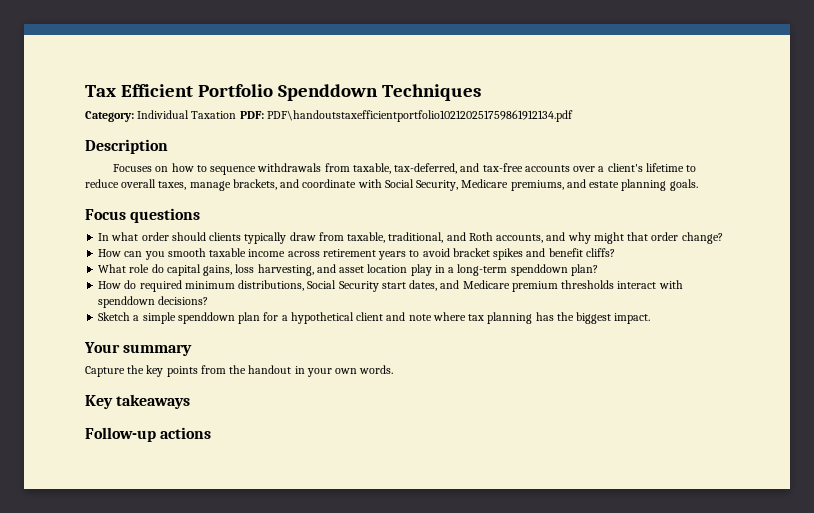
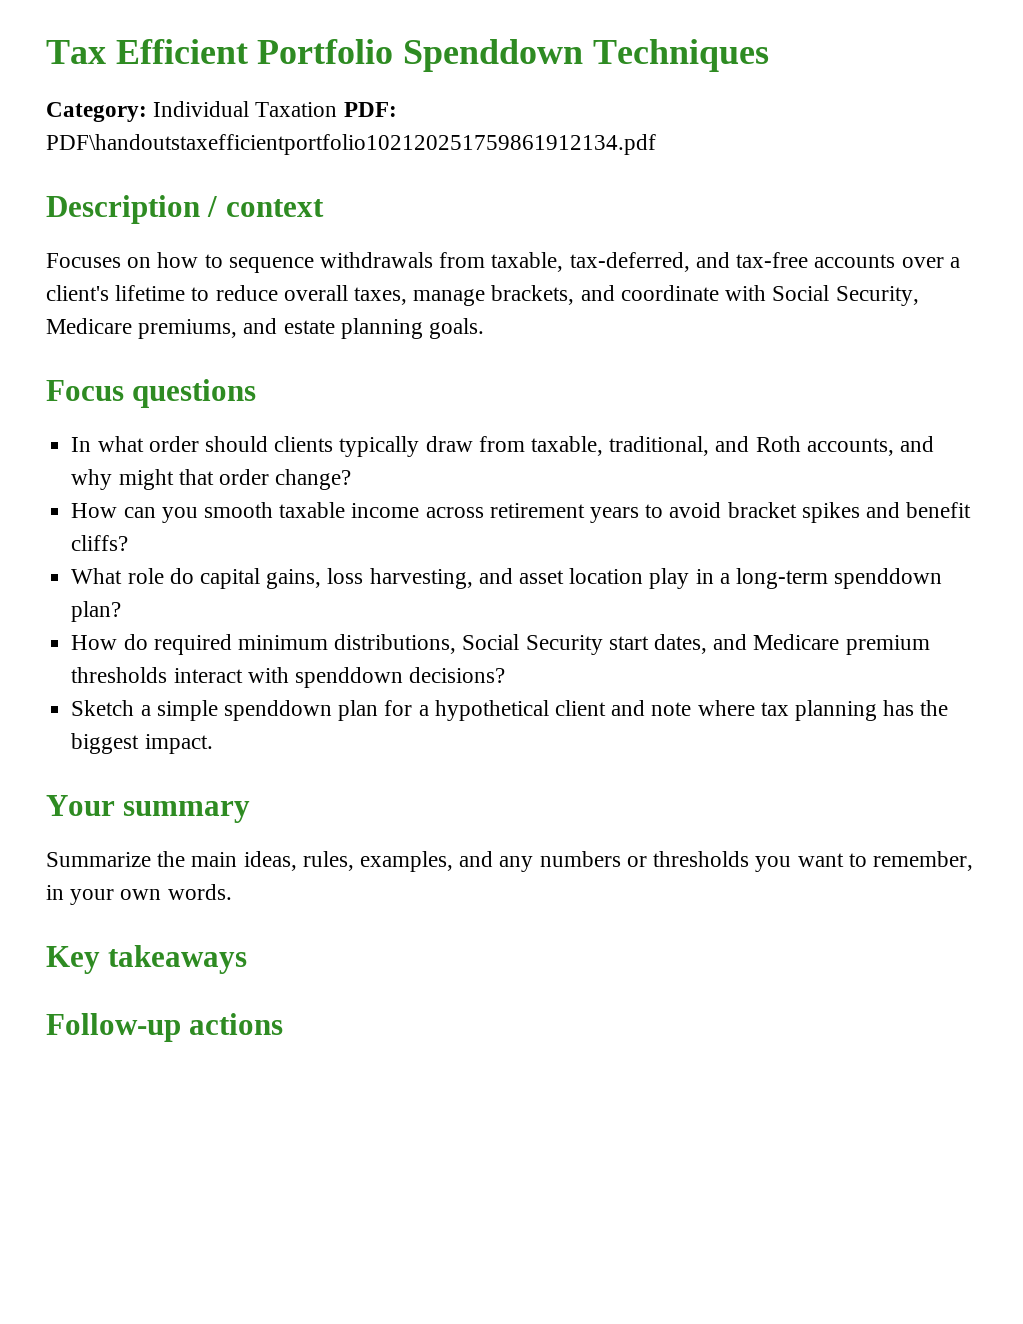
- Description
+ Description / context
- Capture the key points from the handout in your own words.
+ Summarize the main ideas, rules, examples, and any numbers or thresholds you want to remember, in your own words.

